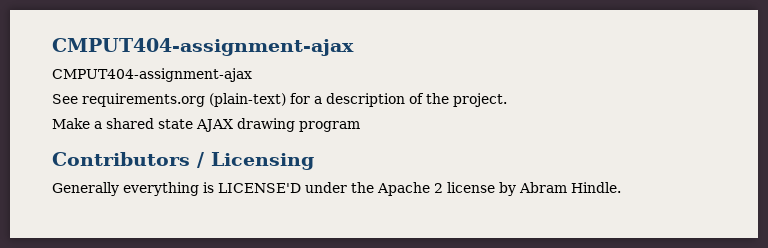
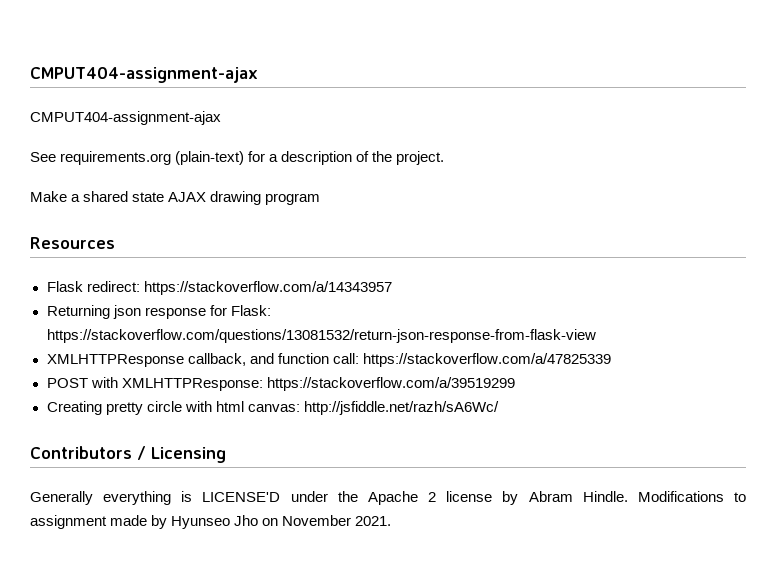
+ Resources
+ Flask redirect: https://stackoverflow.com/a/14343957
+ Returning json response for Flask: https://stackoverflow.com/questions/13081532/return-json-response-from-flask-view
+ XMLHTTPResponse callback, and function call: https://stackoverflow.com/a/47825339
+ POST with XMLHTTPResponse: https://stackoverflow.com/a/39519299
+ Creating pretty circle with html canvas: http://jsfiddle.net/razh/sA6Wc/
+ Modifications to assignment made by Hyunseo Jho on November 2021.

